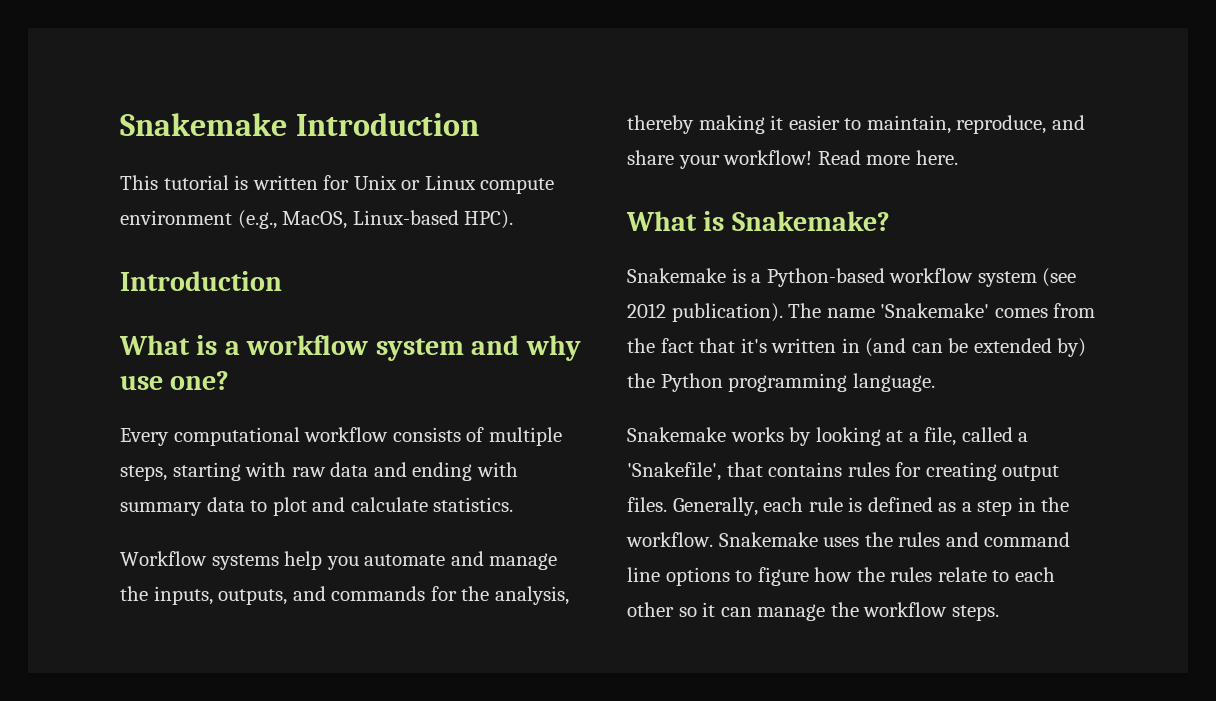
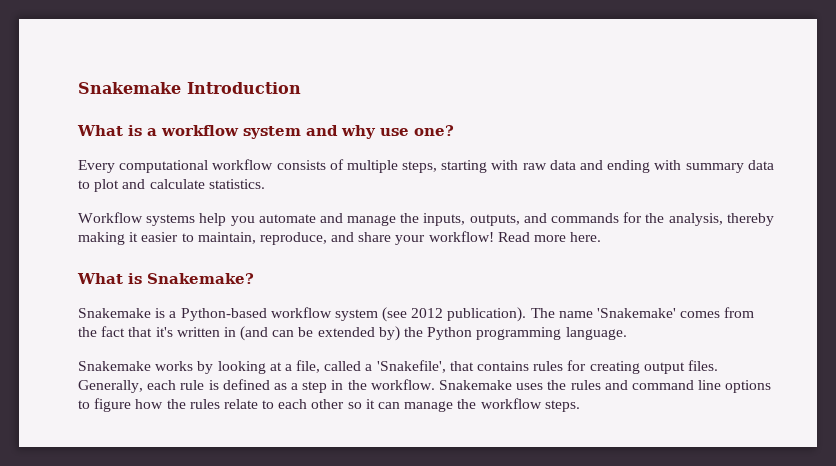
- This tutorial is written for Unix or Linux compute environment (e.g., MacOS, Linux-based HPC).
- Introduction

